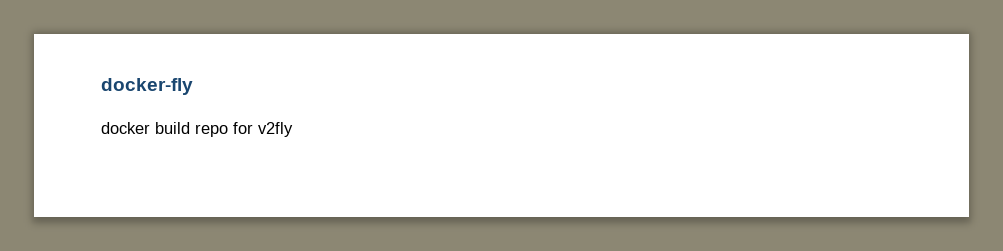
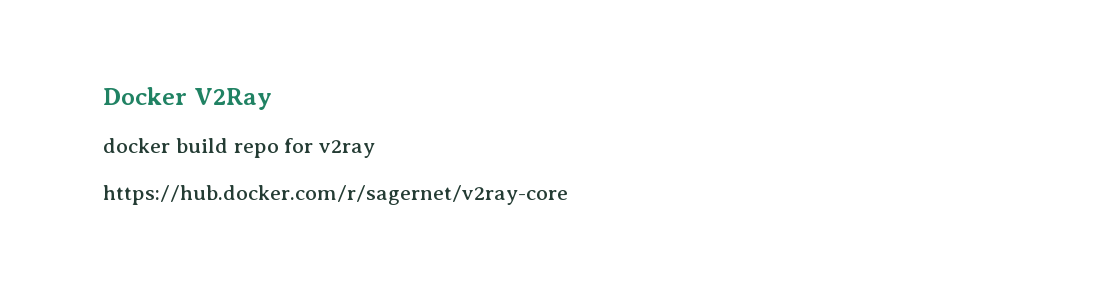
- docker-fly
+ Docker V2Ray
- docker build repo for v2fly
+ docker build repo for v2ray
+ https://hub.docker.com/r/sagernet/v2ray-core

